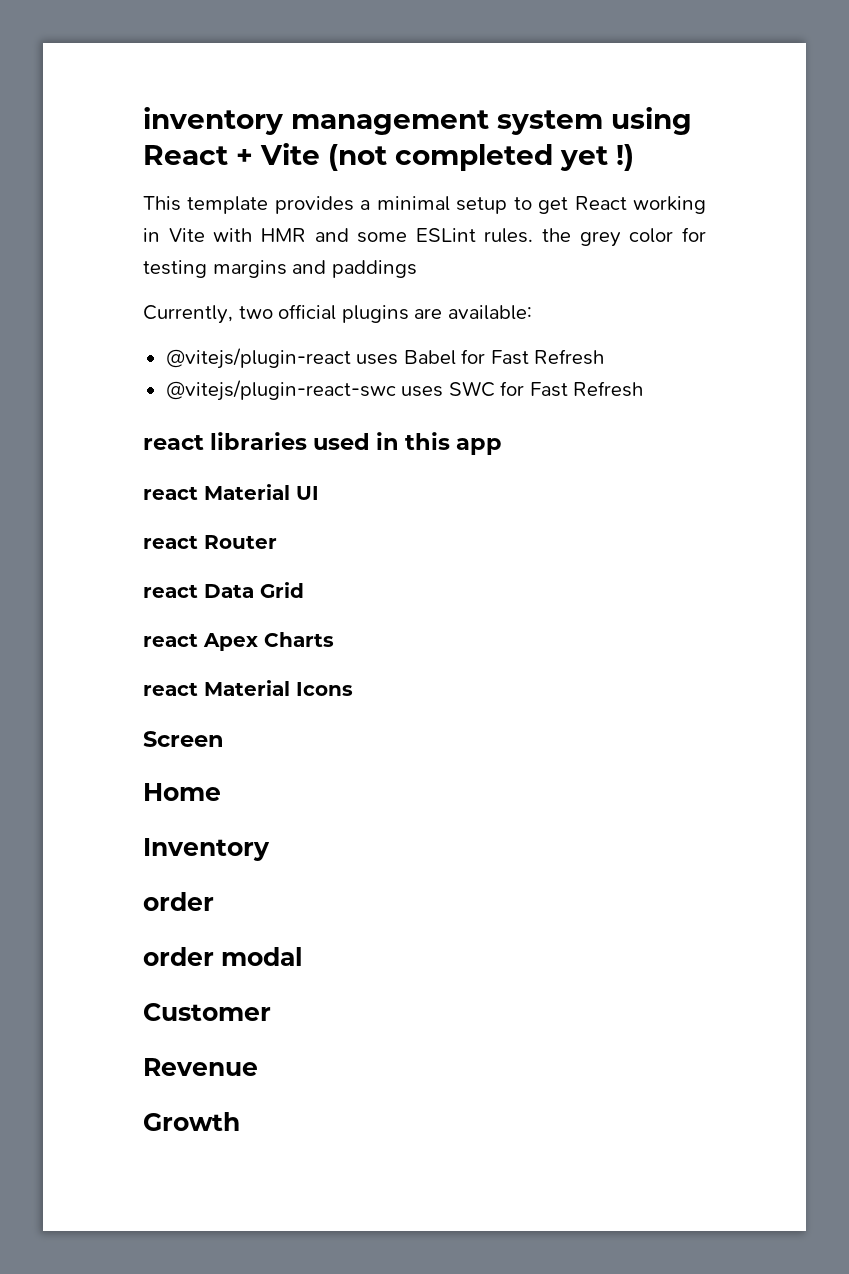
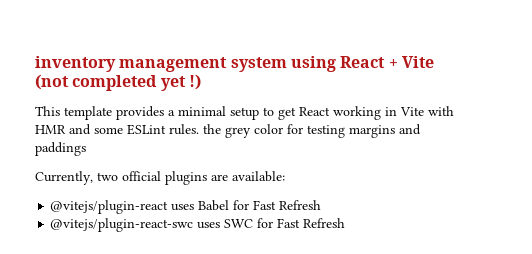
- react libraries used in this app
- react Material UI
- react Router
- react Data Grid
- react Apex Charts
- react Material Icons
- Screen
- Home
- Inventory
- order
- order modal
- Customer
- Revenue
- Growth

